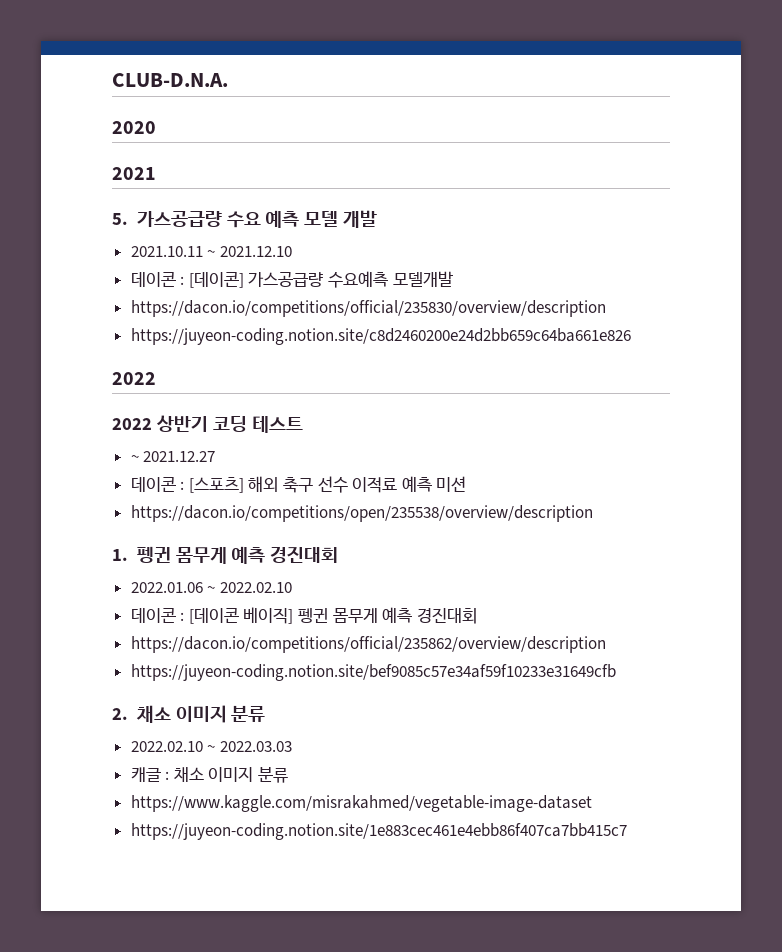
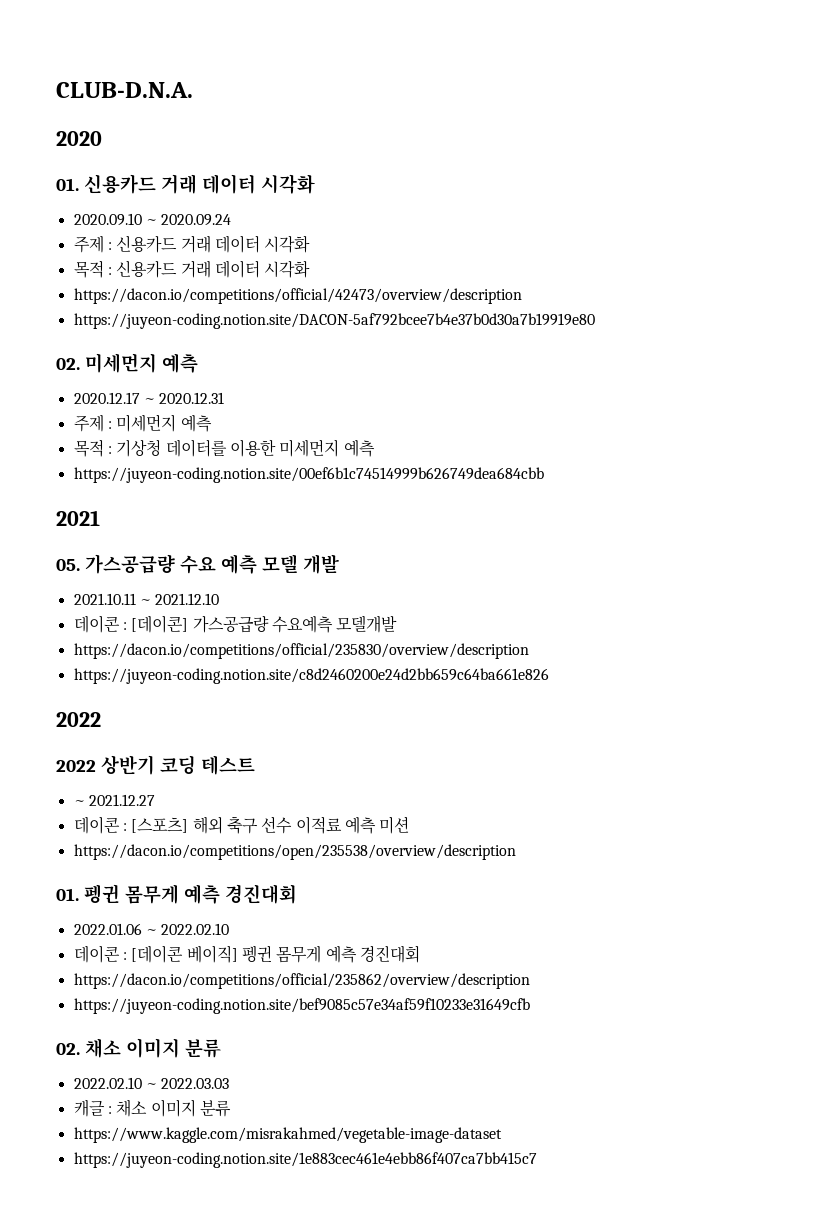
+ 01. 신용카드 거래 데이터 시각화
+ 2020.09.10 ~ 2020.09.24
+ 주제 : 신용카드 거래 데이터 시각화
+ 목적 : 신용카드 거래 데이터 시각화
+ https://dacon.io/competitions/official/42473/overview/description
+ https://juyeon-coding.notion.site/DACON-5af792bcee7b4e37b0d30a7b19919e80
+ 02. 미세먼지 예측
+ 2020.12.17 ~ 2020.12.31
+ 주제 : 미세먼지 예측
+ 목적 : 기상청 데이터를 이용한 미세먼지 예측
+ https://juyeon-coding.notion.site/00ef6b1c74514999b626749dea684cbb
- 5. 가스공급량 수요 예측 모델 개발
+ 05. 가스공급량 수요 예측 모델 개발
- 1. 펭귄 몸무게 예측 경진대회
+ 01. 펭귄 몸무게 예측 경진대회
- 2. 채소 이미지 분류
+ 02. 채소 이미지 분류

